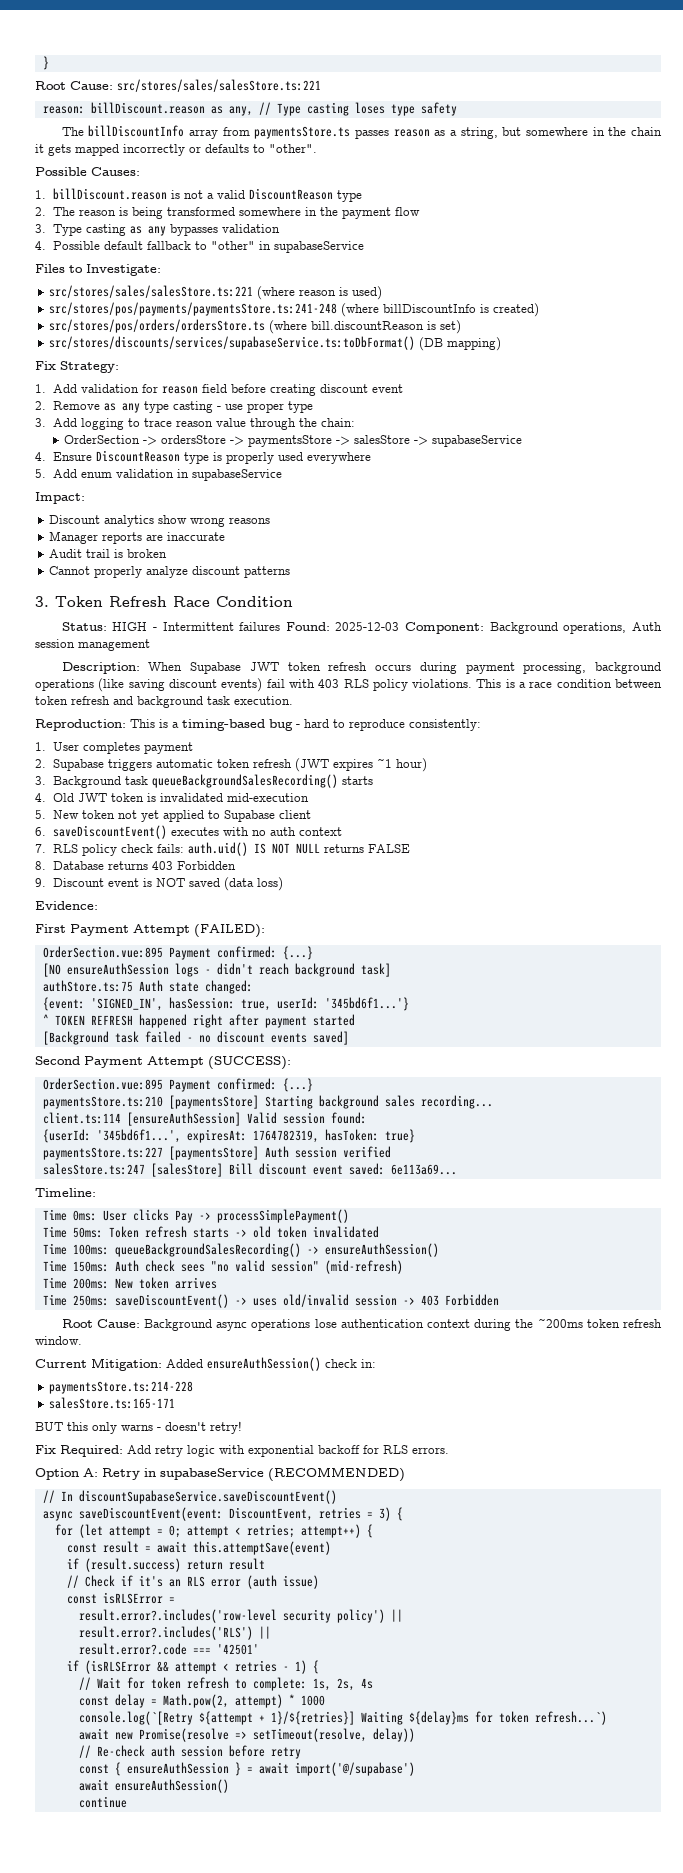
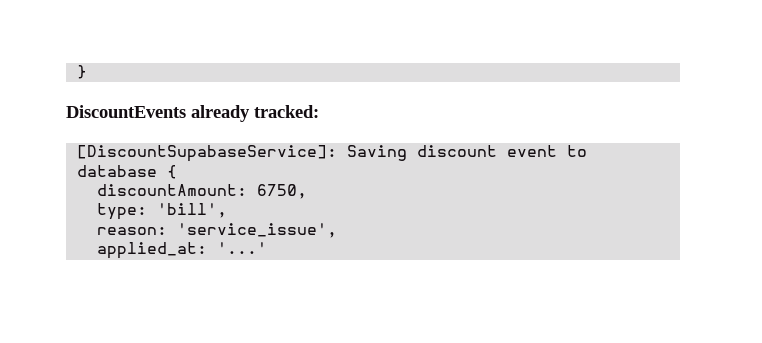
- Root Cause: src/stores/sales/salesStore.ts:221
- reason: billDiscount.reason as any, // Type casting loses type safety
- The billDiscountInfo array from paymentsStore.ts passes reason as a string, but somewhere in the chain it gets mapped incorrectly or defaults to "other".
- Possible Causes:
- 1. billDiscount.reason is not a valid DiscountReason type
- 2. The reason is being transformed somewhere in the payment flow
- 3. Type casting as any bypasses validation
- 4. Possible default fallback to "other" in supabaseService
- Files to Investigate:
- src/stores/sales/salesStore.ts:221 (where reason is used)
- src/stores/pos/payments/paymentsStore.ts:241-248 (where billDiscountInfo is created)
- src/stores/pos/orders/ordersStore.ts (where bill.discountReason is set)
- src/stores/discounts/services/supabaseService.ts:toDbFormat() (DB mapping)
- Fix Strategy:
- 1. Add validation for reason field before creating discount event
- 2. Remove as any type casting - use proper type
- 3. Add logging to trace reason value through the chain:
- OrderSection -> ordersStore -> paymentsStore -> salesStore -> supabaseService
- 4. Ensure DiscountReason type is properly used everywhere
- 5. Add enum validation in supabaseService
- Impact:
- Discount analytics show wrong reasons
- Manager reports are inaccurate
- Audit trail is broken
- Cannot properly analyze discount patterns
- 3. Token Refresh Race Condition
- Status: HIGH - Intermittent failures Found: 2025-12-03 Component: Background operations, Auth session management
- Description: When Supabase JWT token refresh occurs during payment processing, background operations (like saving discount events) fail with 403 RLS policy violations. This is a race condition between token refresh and background task execution.
- Reproduction: This is a timing-based bug - hard to reproduce consistently:
- 1. User completes payment
- 2. Supabase triggers automatic token refresh (JWT expires ~1 hour)
- 3. Background task queueBackgroundSalesRecording() starts
- 4. Old JWT token is invalidated mid-execution
- 5. New token not yet applied to Supabase client
- 6. saveDiscountEvent() executes with no auth context
- 7. RLS policy check fails: auth.uid() IS NOT NULL returns FALSE
- 8. Database returns 403 Forbidden
- 9. Discount event is NOT saved (data loss)
- Evidence:
- First Payment Attempt (FAILED):
- OrderSection.vue:895 Payment confirmed: {...}
- [NO ensureAuthSession logs - didn't reach background task]
- authStore.ts:75 Auth state changed:
- {event: 'SIGNED_IN', hasSession: true, userId: '345bd6f1...'}
- ^ TOKEN REFRESH happened right after payment started
- [Background task failed - no discount events saved]
- Second Payment Attempt (SUCCESS):
- OrderSection.vue:895 Payment confirmed: {...}
- paymentsStore.ts:210 [paymentsStore] Starting background sales recording...
- client.ts:114 [ensureAuthSession] Valid session found:
- {userId: '345bd6f1...', expiresAt: 1764782319, hasToken: true}
- paymentsStore.ts:227 [paymentsStore] Auth session verified
- salesStore.ts:247 [salesStore] Bill discount event saved: 6e113a69...
- Timeline:
- Time 0ms: User clicks Pay -> processSimplePayment()
- Time 50ms: Token refresh starts -> old token invalidated
- Time 100ms: queueBackgroundSalesRecording() -> ensureAuthSession()
- Time 150ms: Auth check sees "no valid session" (mid-refresh)
- Time 200ms: New token arrives
- Time 250ms: saveDiscountEvent() -> uses old/invalid session -> 403 Forbidden
- Root Cause: Background async operations lose authentication context during the ~200ms token refresh window.
- Current Mitigation: Added ensureAuthSession() check in:
- paymentsStore.ts:214-228
- salesStore.ts:165-171
- BUT this only warns - doesn't retry!
- Fix Required: Add retry logic with exponential backoff for RLS errors.
- Option A: Retry in supabaseService (RECOMMENDED)
- // In discountSupabaseService.saveDiscountEvent()
- async saveDiscountEvent(event: DiscountEvent, retries = 3) {
- for (let attempt = 0; attempt < retries; attempt++) {
- const result = await this.attemptSave(event)
- if (result.success) return result
- // Check if it's an RLS error (auth issue)
- const isRLSError =
- result.error?.includes('row-level security policy') ||
- result.error?.includes('RLS') ||
- result.error?.code === '42501'
- if (isRLSError && attempt < retries - 1) {
- // Wait for token refresh to complete: 1s, 2s, 4s
- const delay = Math.pow(2, attempt) * 1000
- console.log(`[Retry ${attempt + 1}/${retries}] Waiting ${delay}ms for token refresh...`)
- await new Promise(resolve => setTimeout(resolve, delay))
- // Re-check auth session before retry
- const { ensureAuthSession } = await import('@/supabase')
- await ensureAuthSession()
- continue
+ DiscountEvents already tracked:
+ [DiscountSupabaseService]: Saving discount event to database {
+ discountAmount: 6750,
+ type: 'bill',
+ reason: 'service_issue',
+ applied_at: '...'

